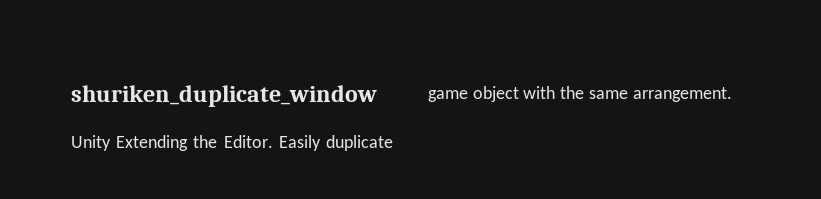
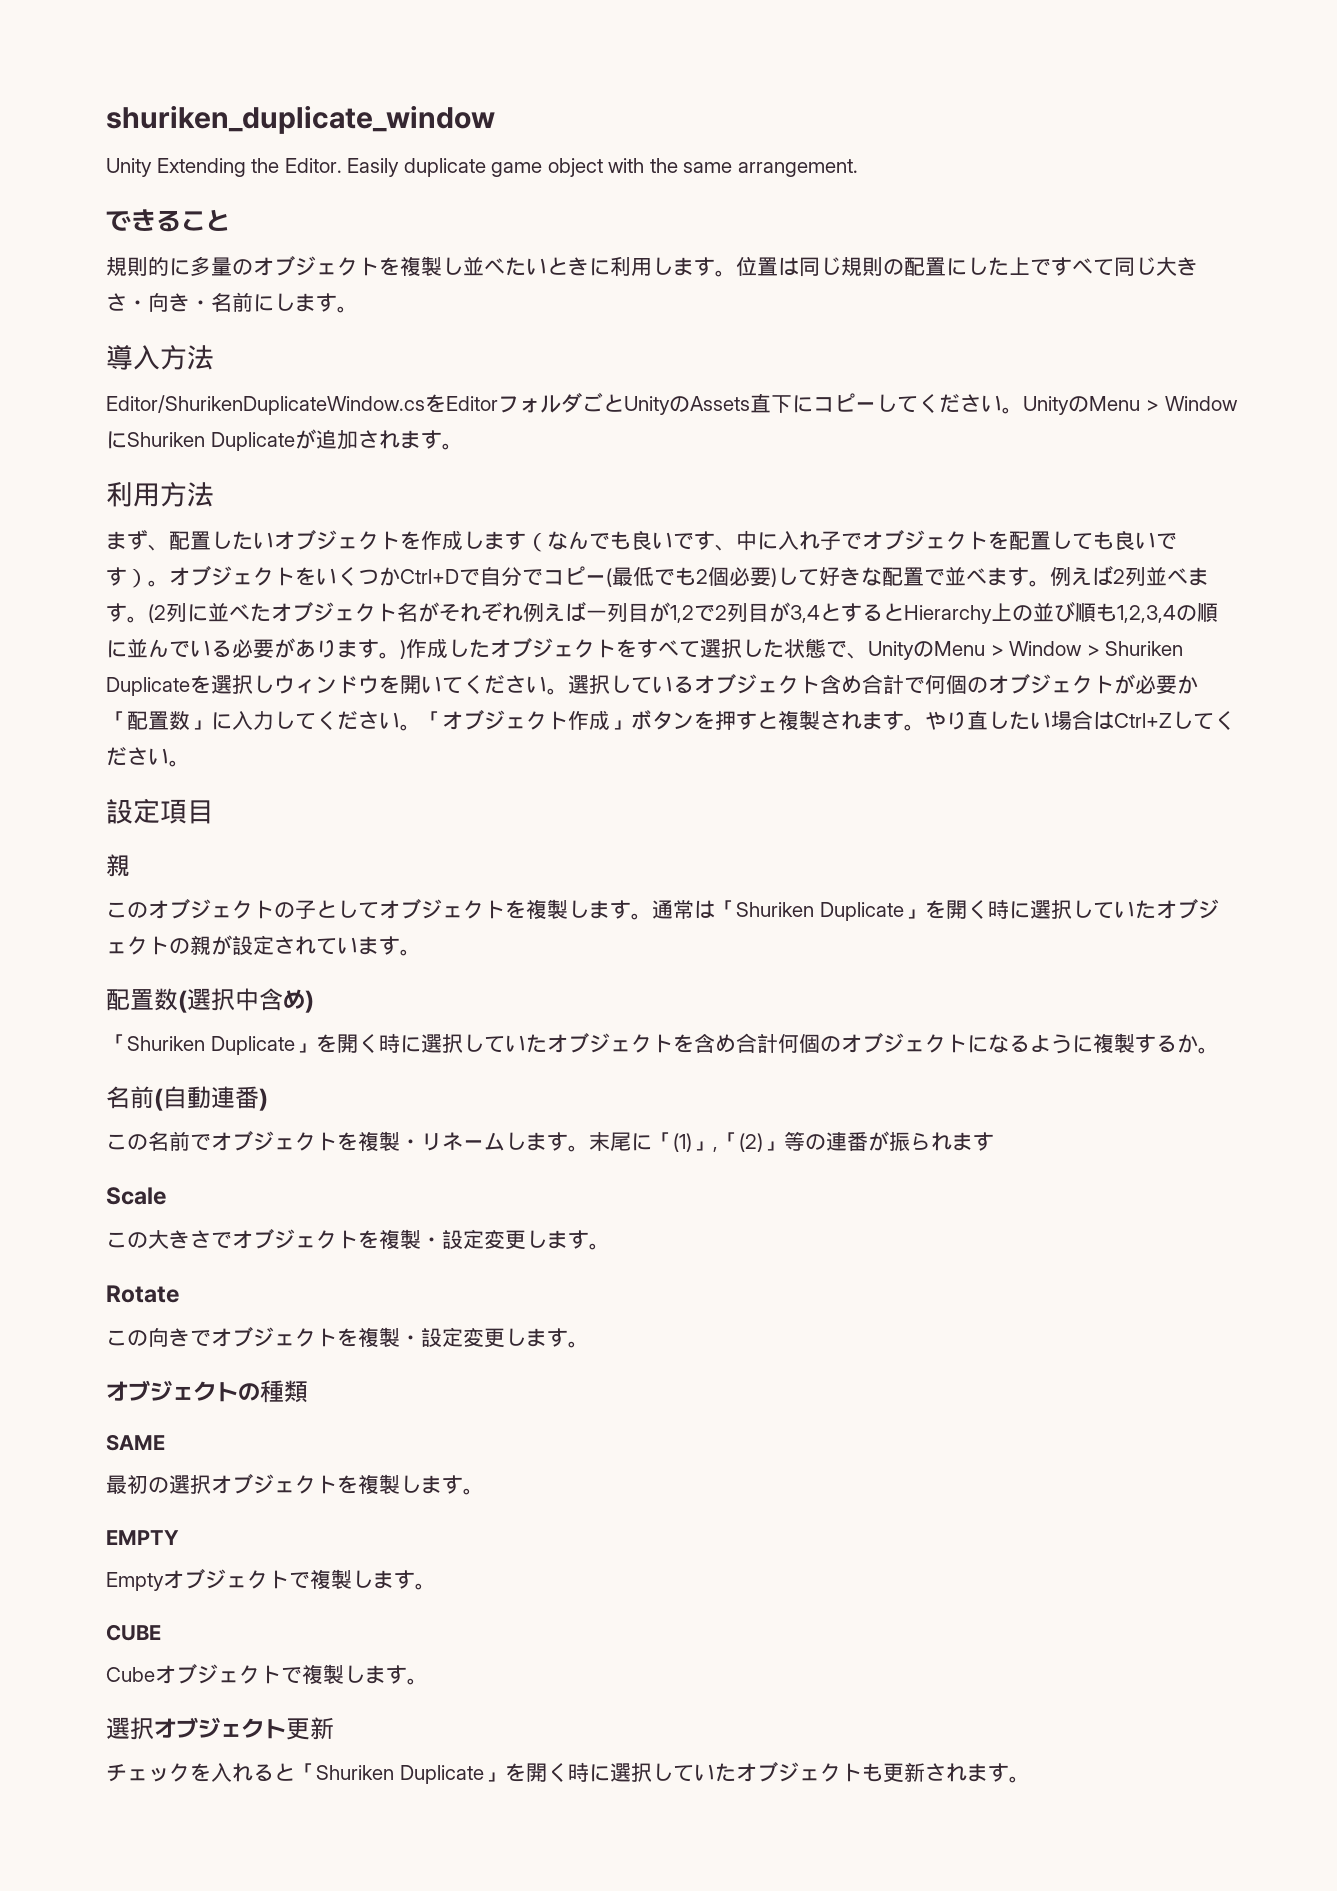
+ できること
+ 規則的に多量のオブジェクトを複製し並べたいときに利用します。位置は同じ規則の配置にした上ですべて同じ大きさ・向き・名前にします。
+ 導入方法
+ Editor/ShurikenDuplicateWindow.csをEditorフォルダごとUnityのAssets直下にコピーしてください。UnityのMenu > WindowにShuriken Duplicateが追加されます。
+ 利用方法
+ まず、配置したいオブジェクトを作成します（なんでも良いです、中に入れ子でオブジェクトを配置しても良いです）。オブジェクトをいくつかCtrl+Dで自分でコピー(最低でも2個必要)して好きな配置で並べます。例えば2列並べます。(2列に並べたオブジェクト名がそれぞれ例えば一列目が1,2で2列目が3,4とするとHierarchy上の並び順も1,2,3,4の順に並んでいる必要があります。)作成したオブジェクトをすべて選択した状態で、UnityのMenu > Window > Shuriken Duplicateを選択しウィンドウを開いてください。選択しているオブジェクト含め合計で何個のオブジェクトが必要か「配置数」に入力してください。「オブジェクト作成」ボタンを押すと複製されます。やり直したい場合はCtrl+Zしてください。
+ 設定項目
+ 親
+ このオブジェクトの子としてオブジェクトを複製します。通常は「Shuriken Duplicate」を開く時に選択していたオブジェクトの親が設定されています。
+ 配置数(選択中含め)
+ 「Shuriken Duplicate」を開く時に選択していたオブジェクトを含め合計何個のオブジェクトになるように複製するか。
+ 名前(自動連番)
+ この名前でオブジェクトを複製・リネームします。末尾に「(1)」,「(2)」等の連番が振られます
+ Scale
+ この大きさでオブジェクトを複製・設定変更します。
+ Rotate
+ この向きでオブジェクトを複製・設定変更します。
+ オブジェクトの種類
+ SAME
+ 最初の選択オブジェクトを複製します。
+ EMPTY
+ Emptyオブジェクトで複製します。
+ CUBE
+ Cubeオブジェクトで複製します。
+ 選択オブジェクト更新
+ チェックを入れると「Shuriken Duplicate」を開く時に選択していたオブジェクトも更新されます。

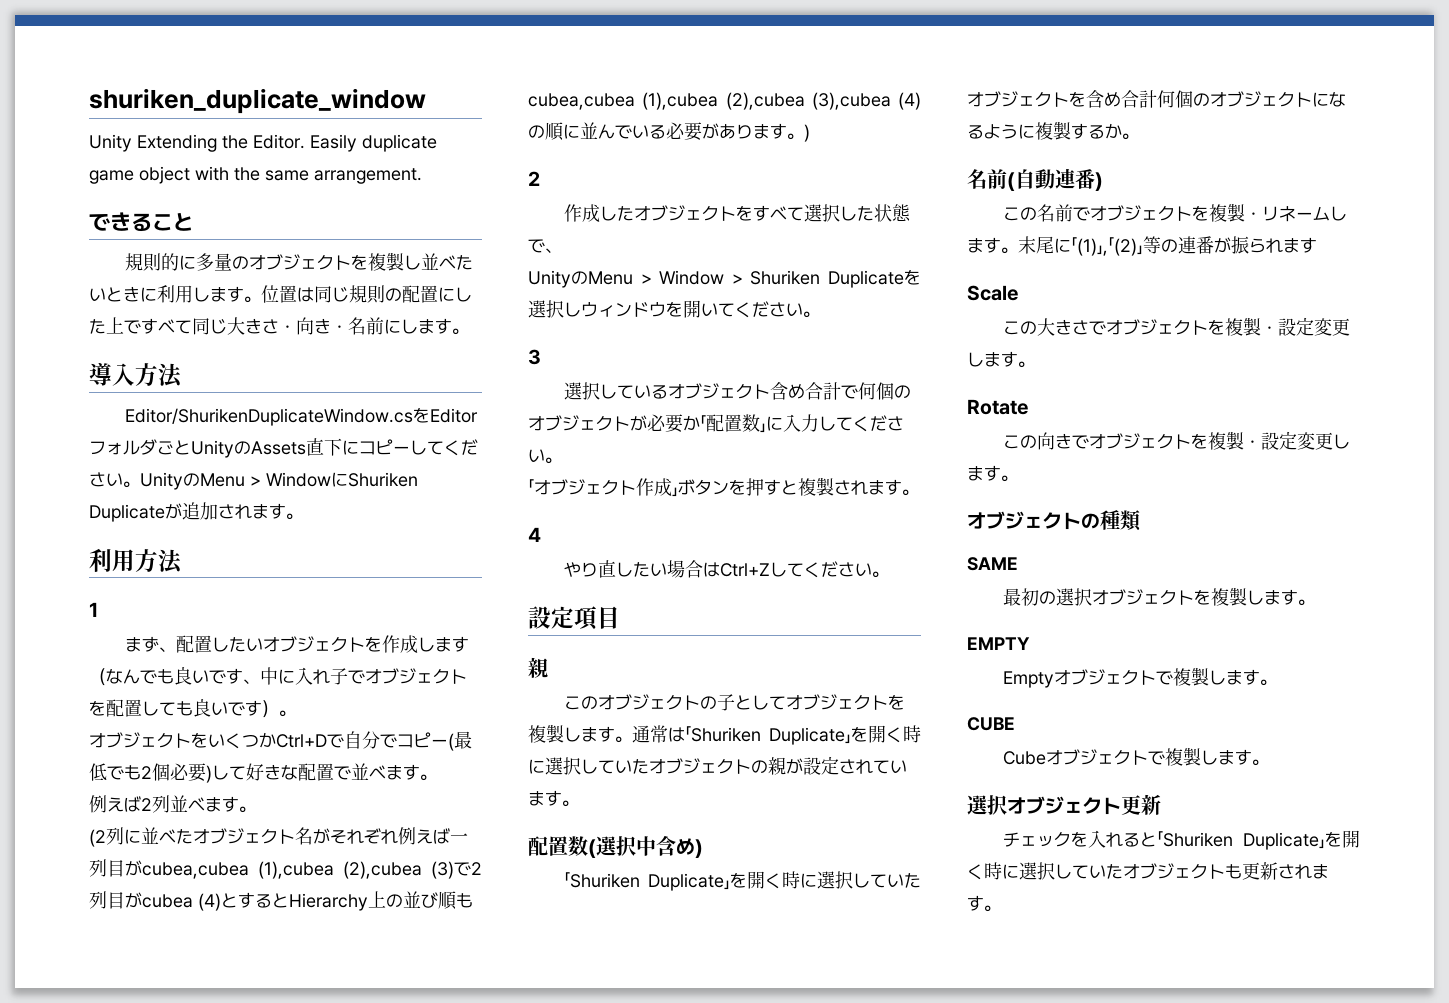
+ 1
- まず、配置したいオブジェクトを作成します（なんでも良いです、中に入れ子でオブジェクトを配置しても良いです）。オブジェクトをいくつかCtrl+Dで自分でコピー(最低でも2個必要)して好きな配置で並べます。例えば2列並べます。(2列に並べたオブジェクト名がそれぞれ例えば一列目が1,2で2列目が3,4とするとHierarchy上の並び順も1,2,3,4の順に並んでいる必要があります。)作成したオブジェクトをすべて選択した状態で、UnityのMenu > Window > Shuriken Duplicateを選択しウィンドウを開いてください。選択しているオブジェクト含め合計で何個のオブジェクトが必要か「配置数」に入力してください。「オブジェクト作成」ボタンを押すと複製されます。やり直したい場合はCtrl+Zしてください。
+ まず、配置したいオブジェクトを作成します（なんでも良いです、中に入れ子でオブジェクトを配置しても良いです）。
+ オブジェクトをいくつかCtrl+Dで自分でコピー(最低でも2個必要)して好きな配置で並べます。
+ 例えば2列並べます。
+ (2列に並べたオブジェクト名がそれぞれ例えば一列目がcubea,cubea (1),cubea (2),cubea (3)で2列目がcubea (4)とするとHierarchy上の並び順もcubea,cubea (1),cubea (2),cubea (3),cubea (4)の順に並んでいる必要があります。)
+ 2
+ 作成したオブジェクトをすべて選択した状態で、
+ UnityのMenu > Window > Shuriken Duplicateを選択しウィンドウを開いてください。
+ 3
+ 選択しているオブジェクト含め合計で何個のオブジェクトが必要か「配置数」に入力してください。
+ 「オブジェクト作成」ボタンを押すと複製されます。
+ 4
+ やり直したい場合はCtrl+Zしてください。

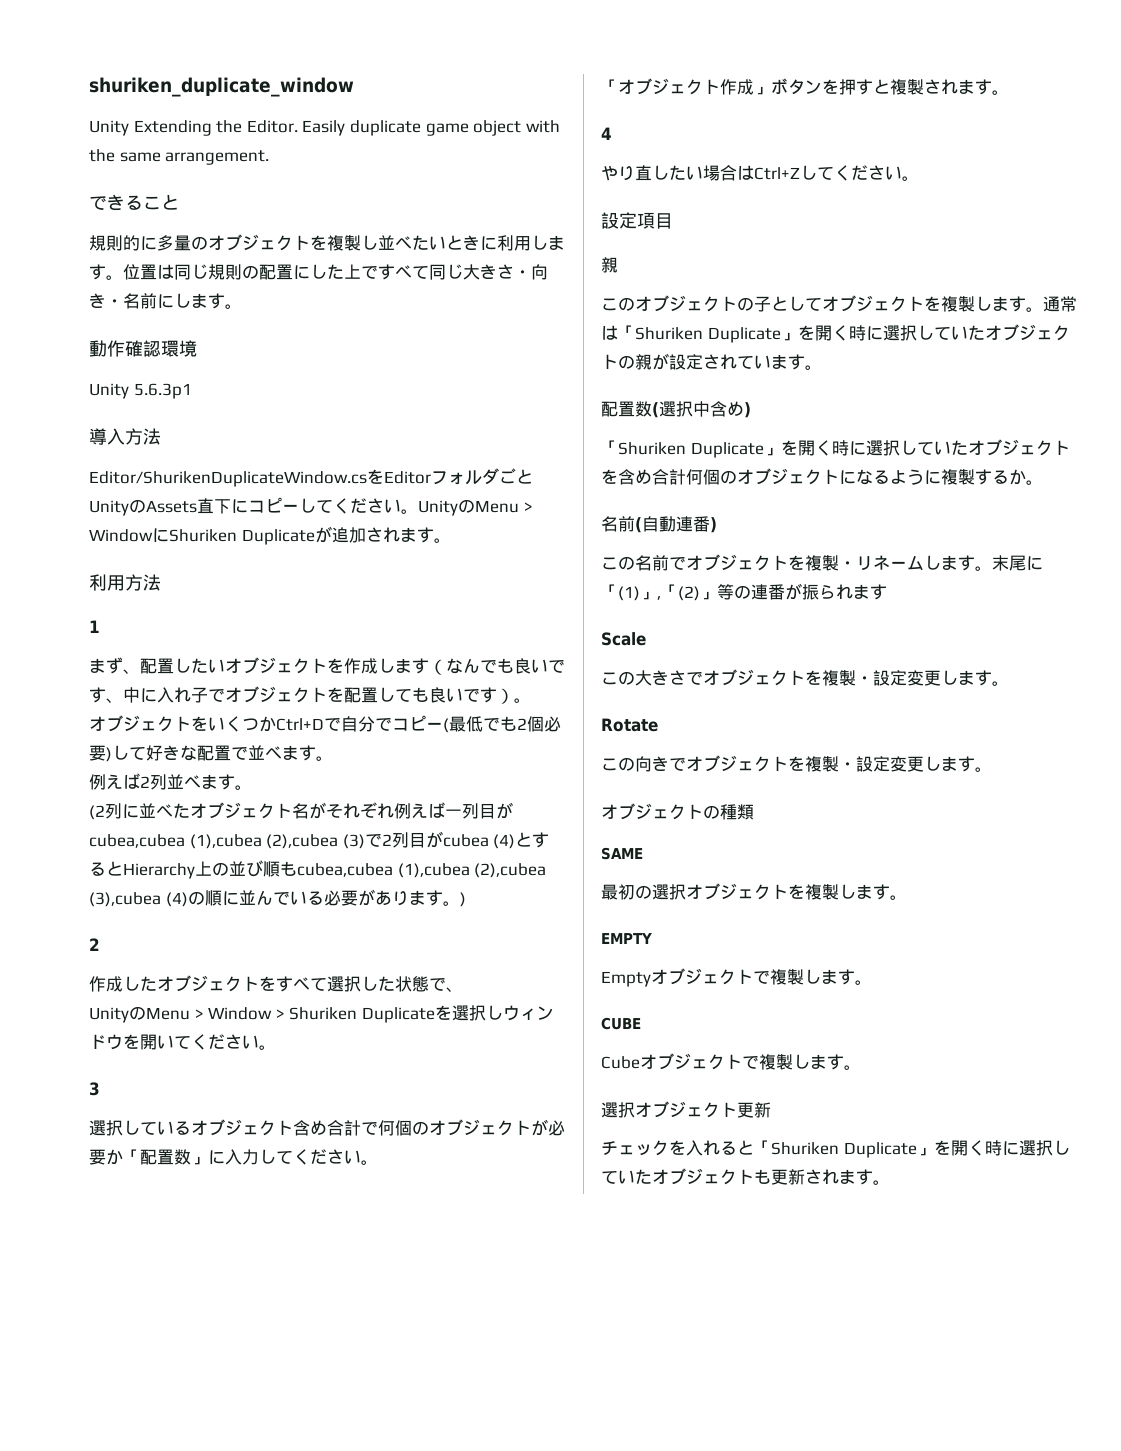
+ 動作確認環境
+ Unity 5.6.3p1

